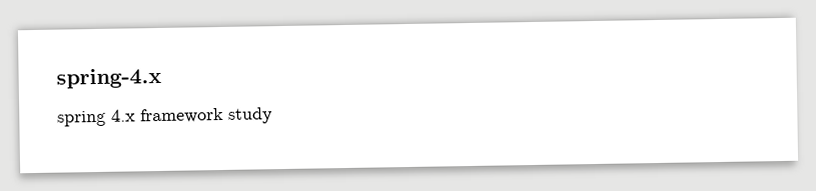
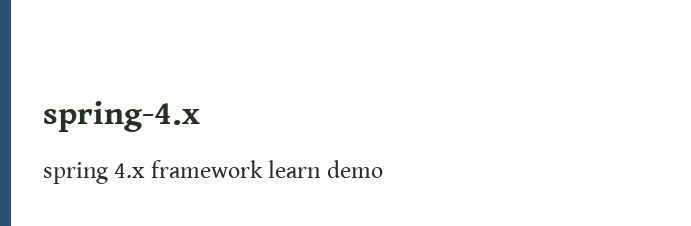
- spring 4.x framework study
+ spring 4.x framework learn demo

